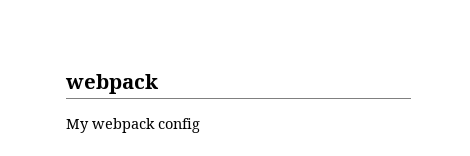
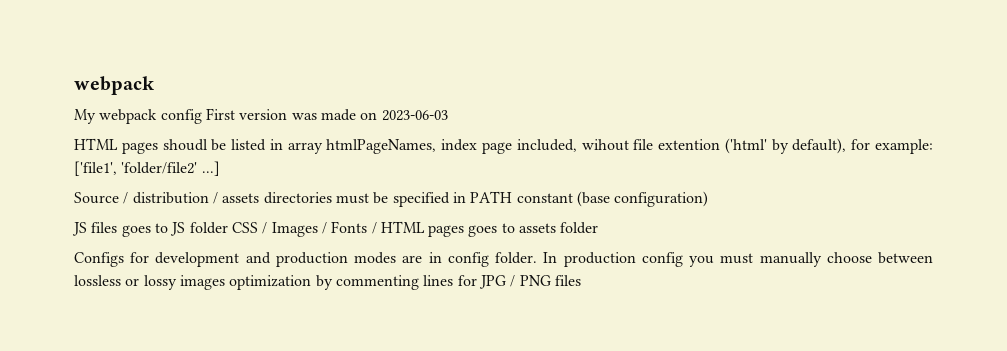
- My webpack config
+ My webpack config First version was made on 2023-06-03
+ HTML pages shoudl be listed in array htmlPageNames, index page included, wihout file extention ('html' by default), for example: ['file1', 'folder/file2' ...]
+ Source / distribution / assets directories must be specified in PATH constant (base configuration)
+ JS files goes to JS folder CSS / Images / Fonts / HTML pages goes to assets folder
+ Configs for development and production modes are in config folder. In production config you must manually choose between lossless or lossy images optimization by commenting lines for JPG / PNG files

